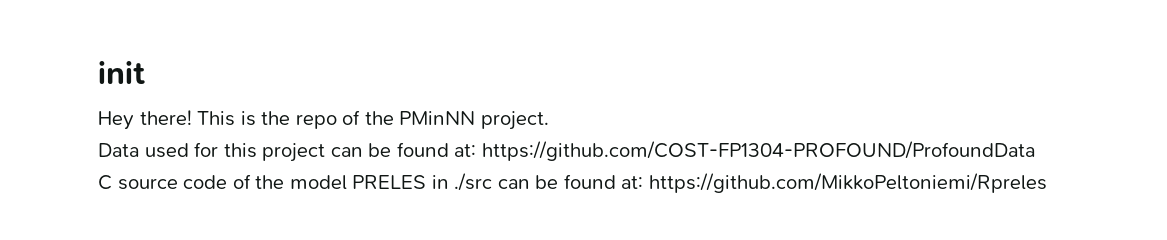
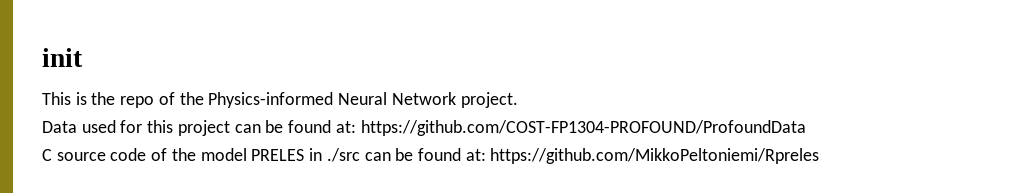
- Hey there! This is the repo of the PMinNN project.
+ This is the repo of the Physics-informed Neural Network project.

